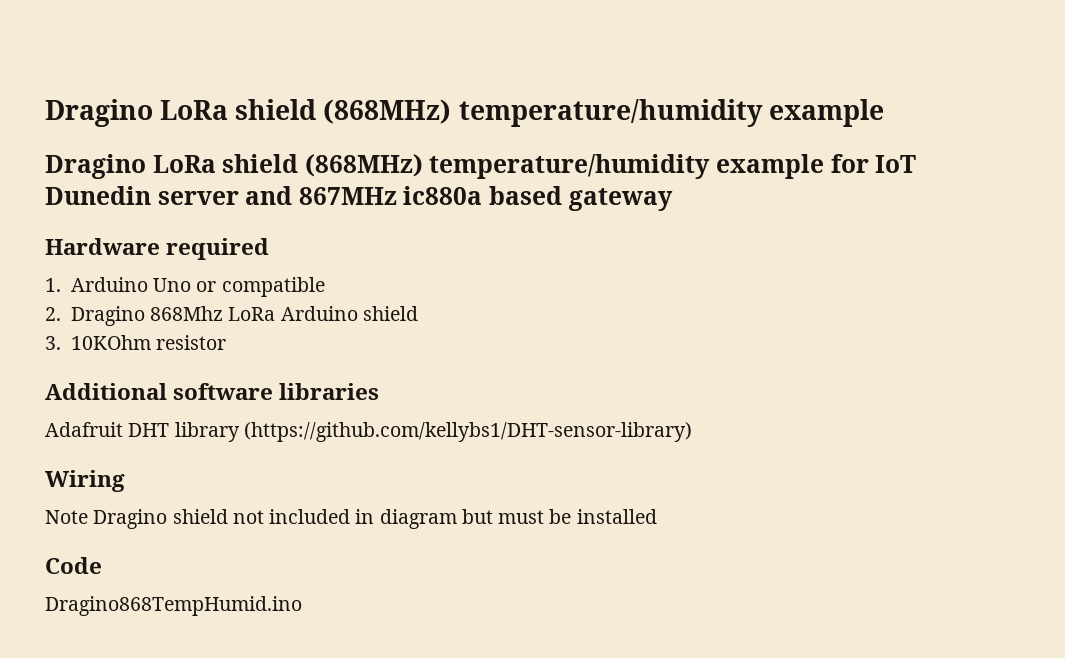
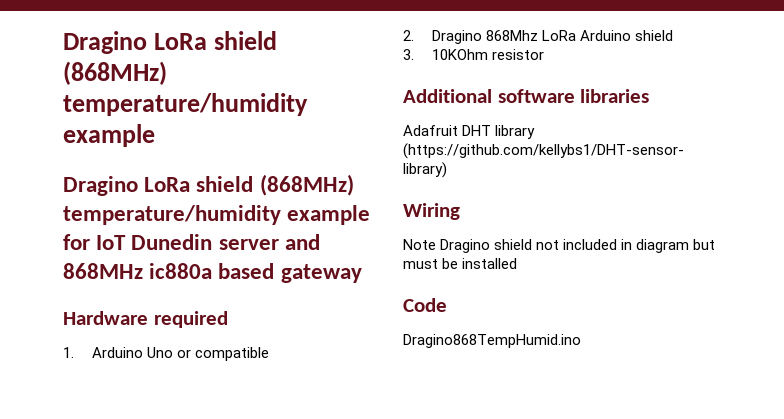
- Dragino LoRa shield (868MHz) temperature/humidity example for IoT Dunedin server and 867MHz ic880a based gateway
+ Dragino LoRa shield (868MHz) temperature/humidity example for IoT Dunedin server and 868MHz ic880a based gateway

